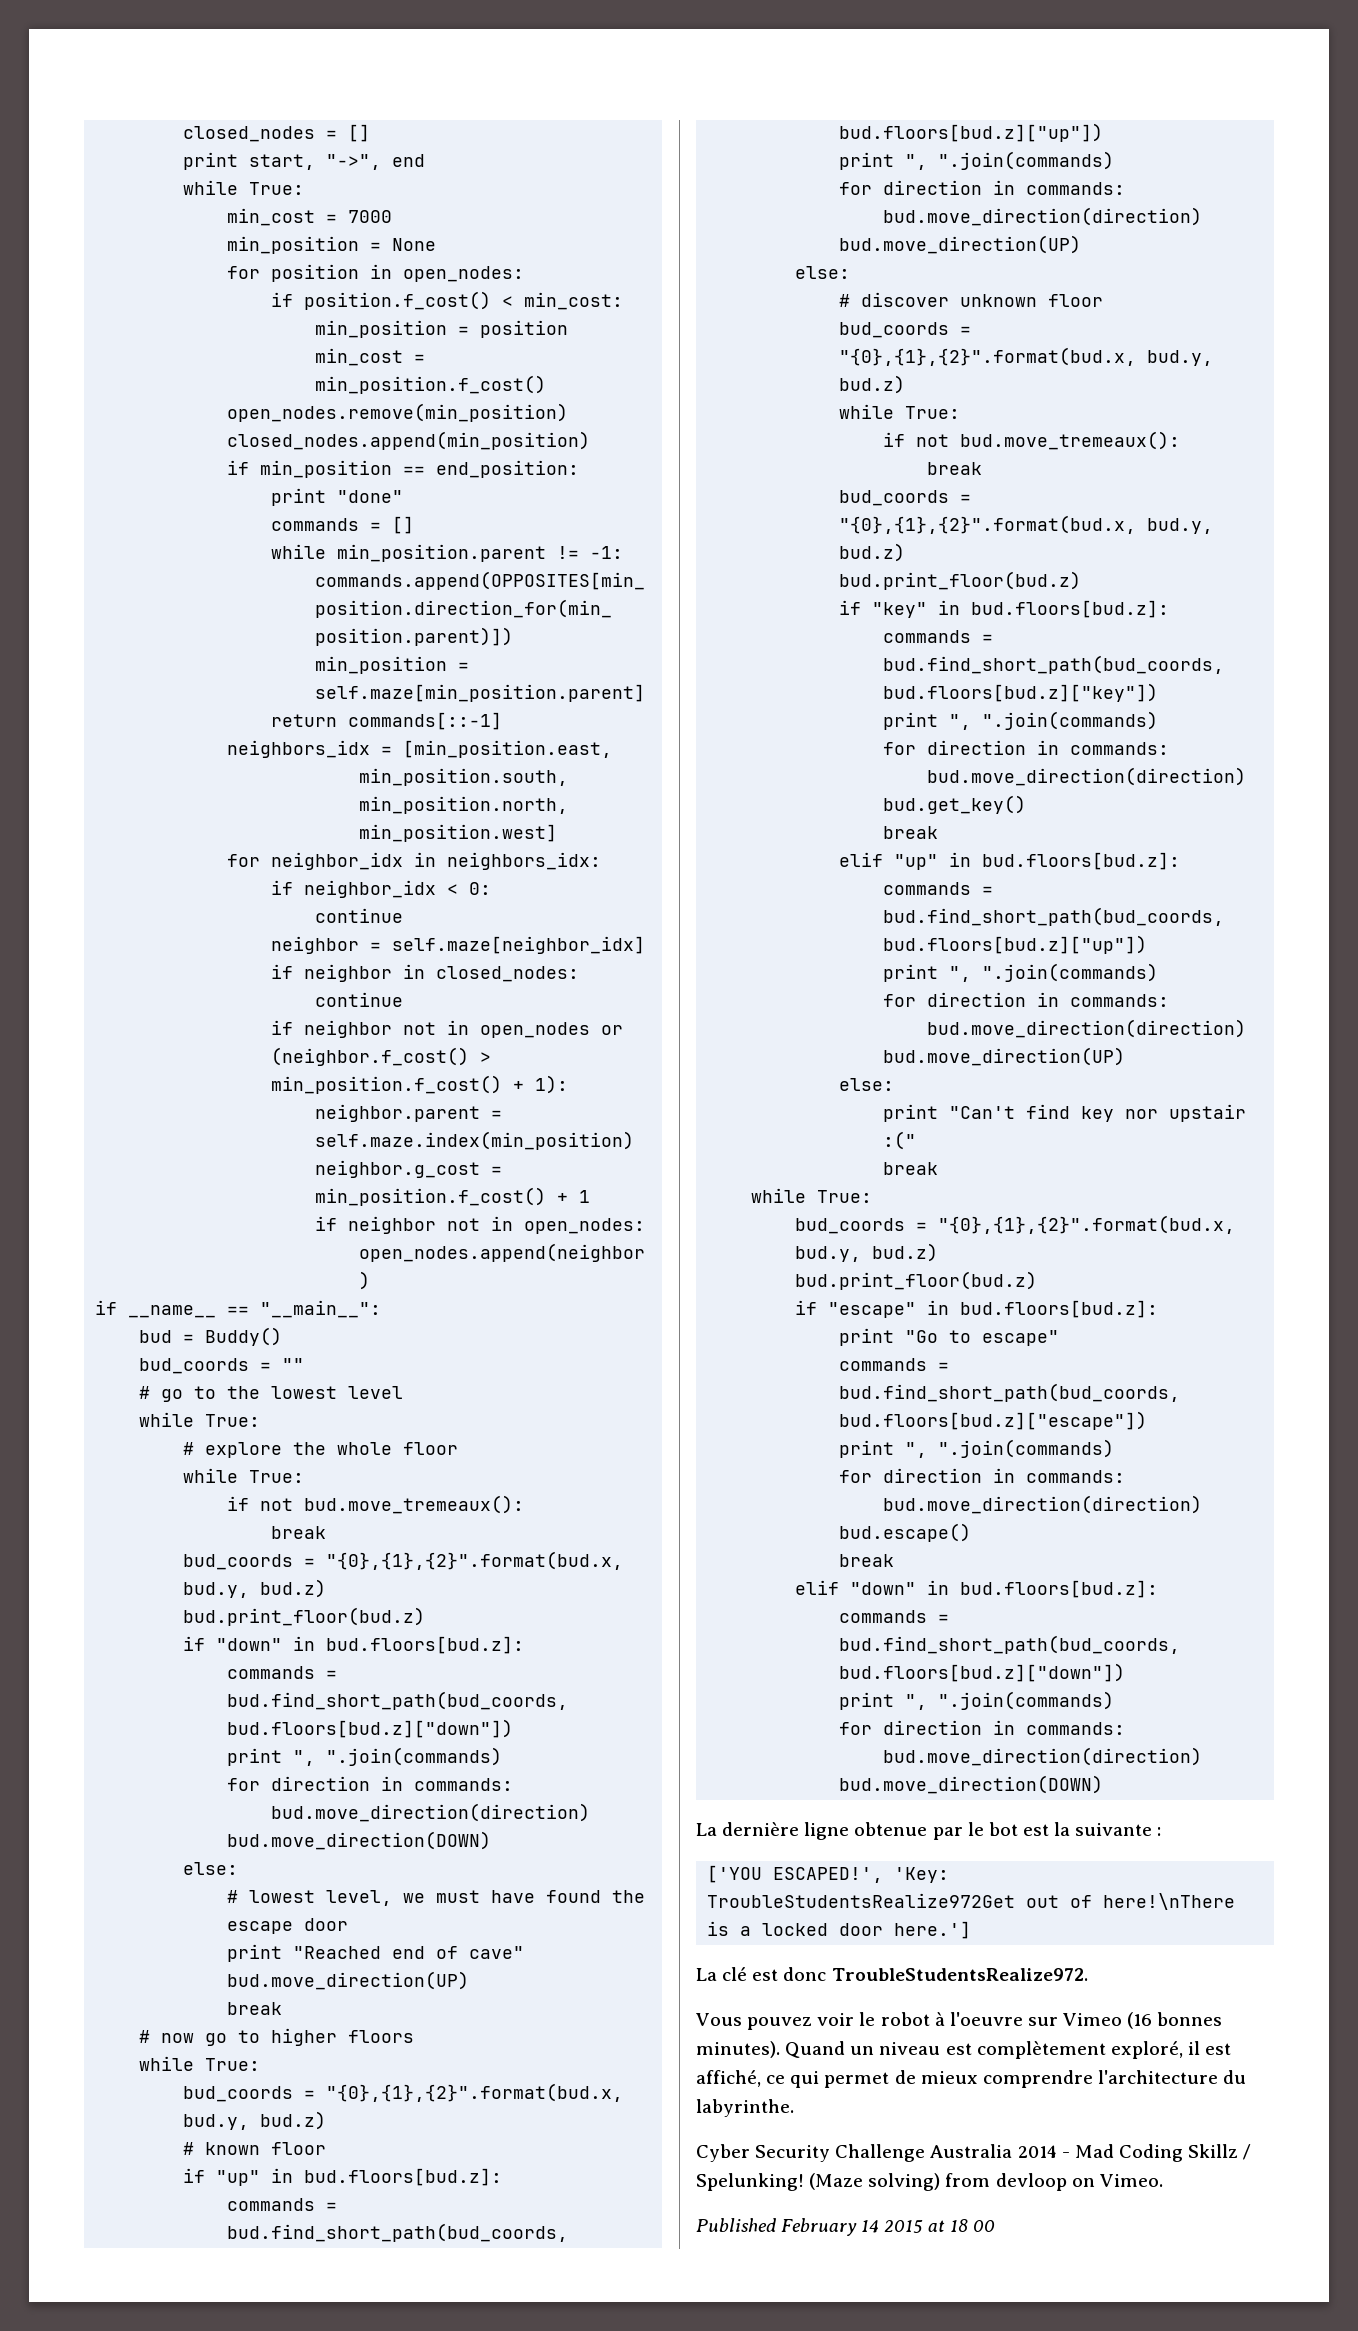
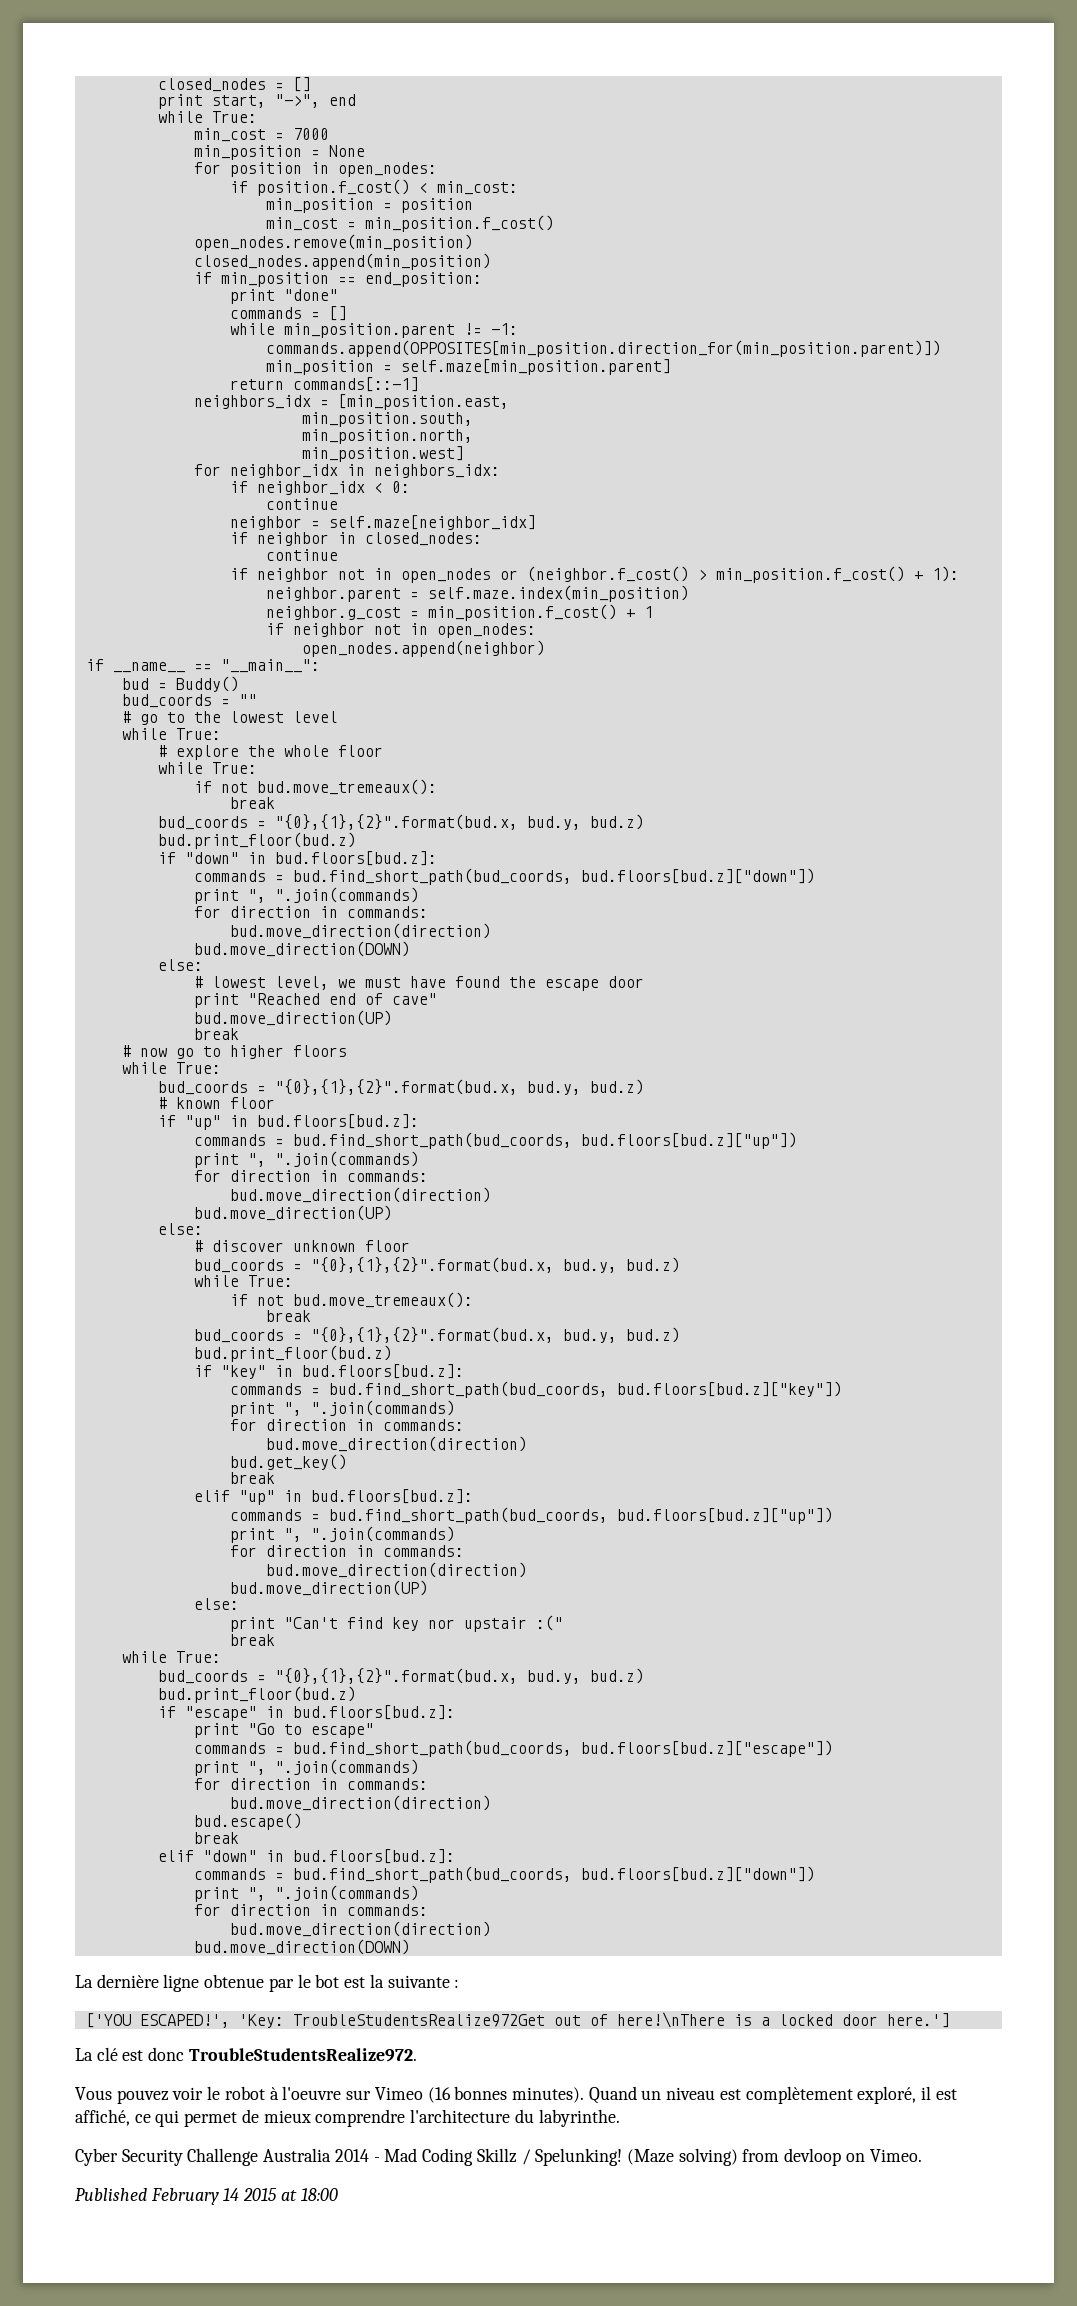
- Published February 14 2015 at 18 00
+ Published February 14 2015 at 18:00

